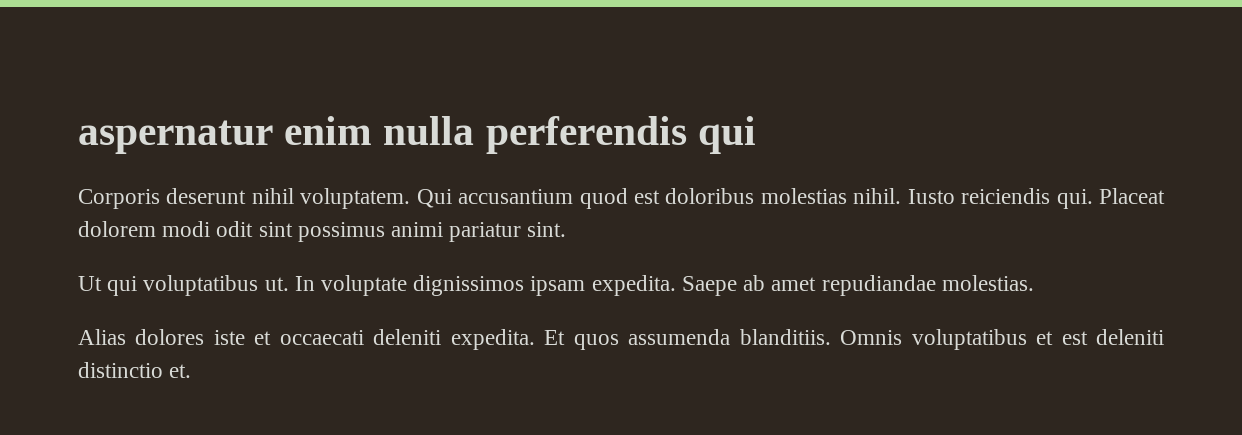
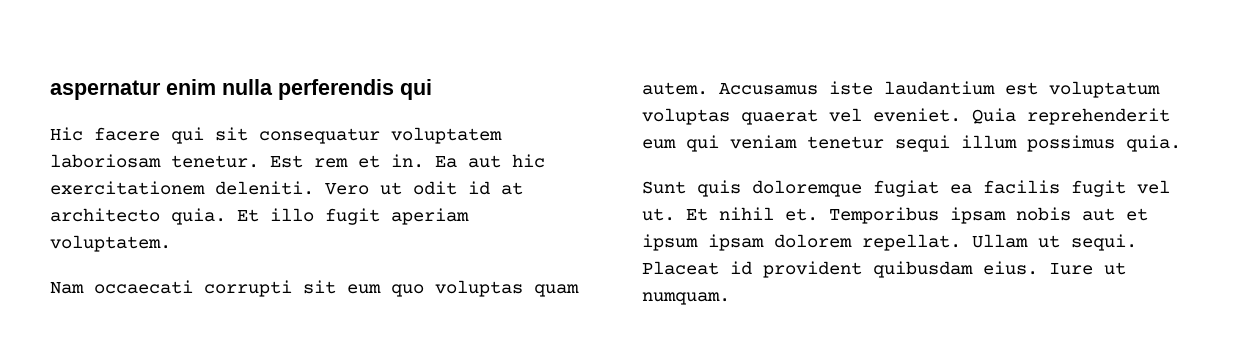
- Corporis deserunt nihil voluptatem. Qui accusantium quod est doloribus molestias nihil. Iusto reiciendis qui. Placeat dolorem modi odit sint possimus animi pariatur sint.
- Ut qui voluptatibus ut. In voluptate dignissimos ipsam expedita. Saepe ab amet repudiandae molestias.
- Alias dolores iste et occaecati deleniti expedita. Et quos assumenda blanditiis. Omnis voluptatibus et est deleniti distinctio et.
+ Hic facere qui sit consequatur voluptatem laboriosam tenetur. Est rem et in. Ea aut hic exercitationem deleniti. Vero ut odit id at architecto quia. Et illo fugit aperiam voluptatem.
+ Nam occaecati corrupti sit eum quo voluptas quam autem. Accusamus iste laudantium est voluptatum voluptas quaerat vel eveniet. Quia reprehenderit eum qui veniam tenetur sequi illum possimus quia.
+ Sunt quis doloremque fugiat ea facilis fugit vel ut. Et nihil et. Temporibus ipsam nobis aut et ipsum ipsam dolorem repellat. Ullam ut sequi. Placeat id provident quibusdam eius. Iure ut numquam.

